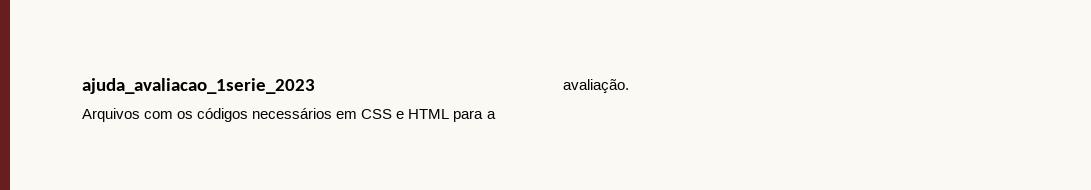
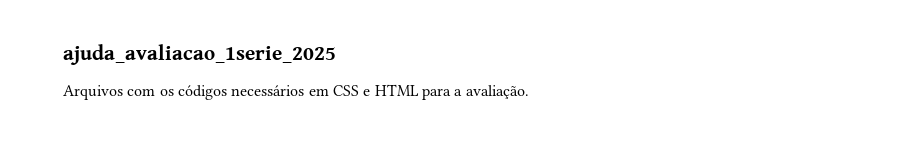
- ajuda_avaliacao_1serie_2023
+ ajuda_avaliacao_1serie_2025

